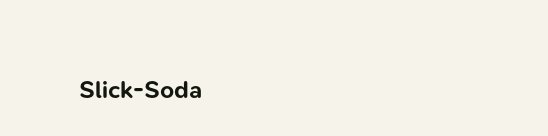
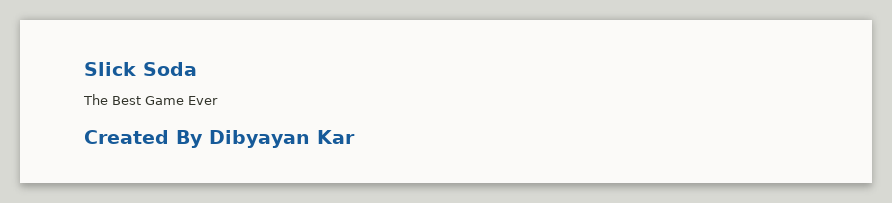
- Slick-Soda
+ Slick Soda
+ The Best Game Ever
+ Created By Dibyayan Kar

